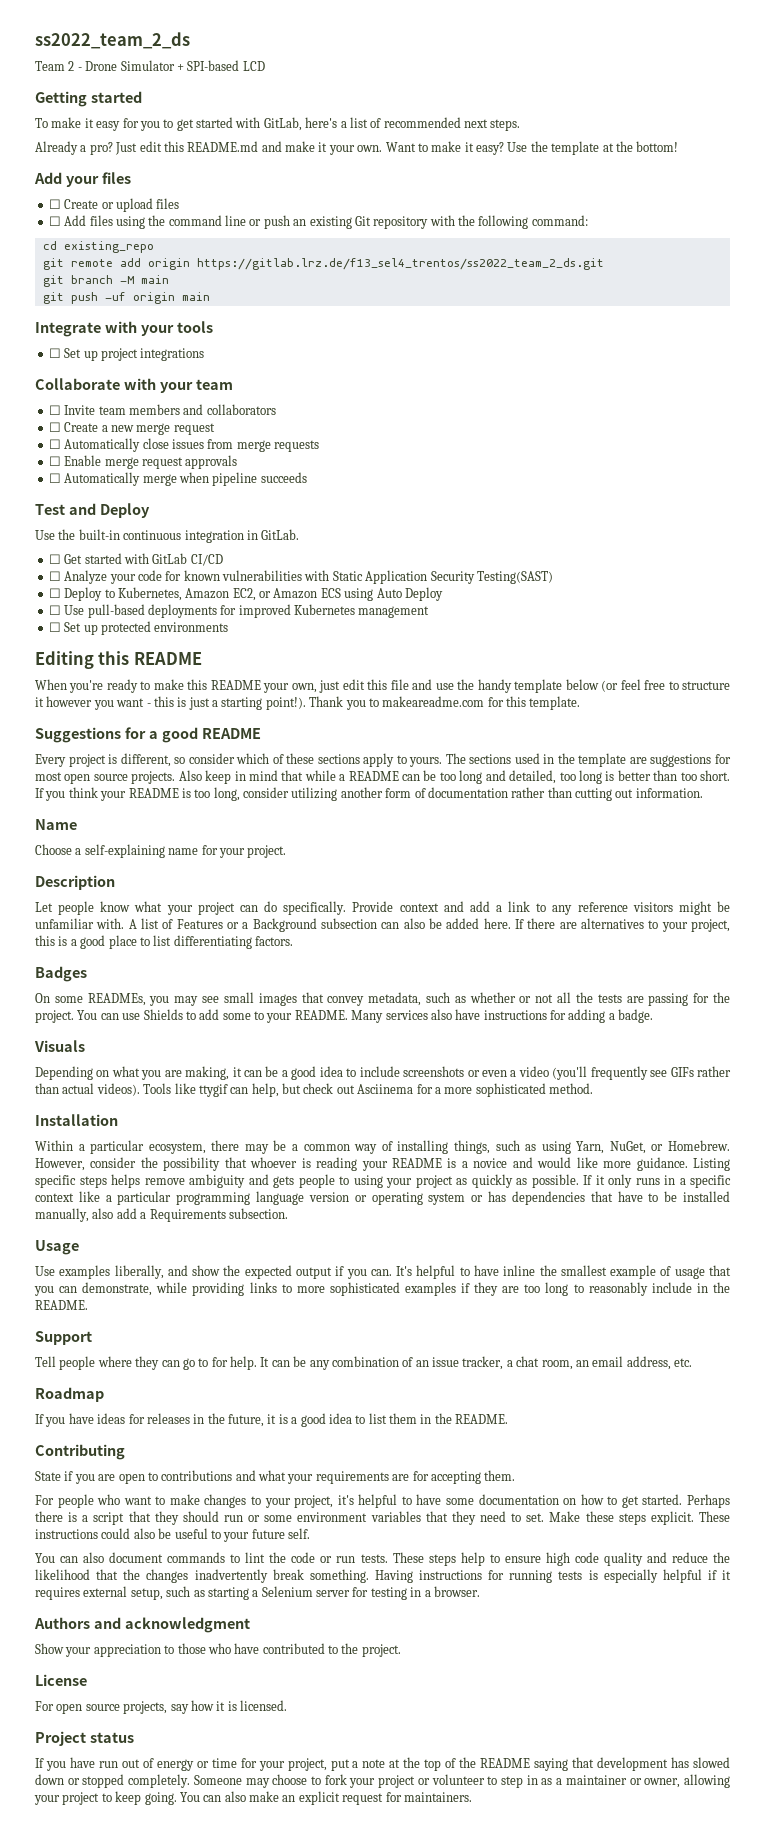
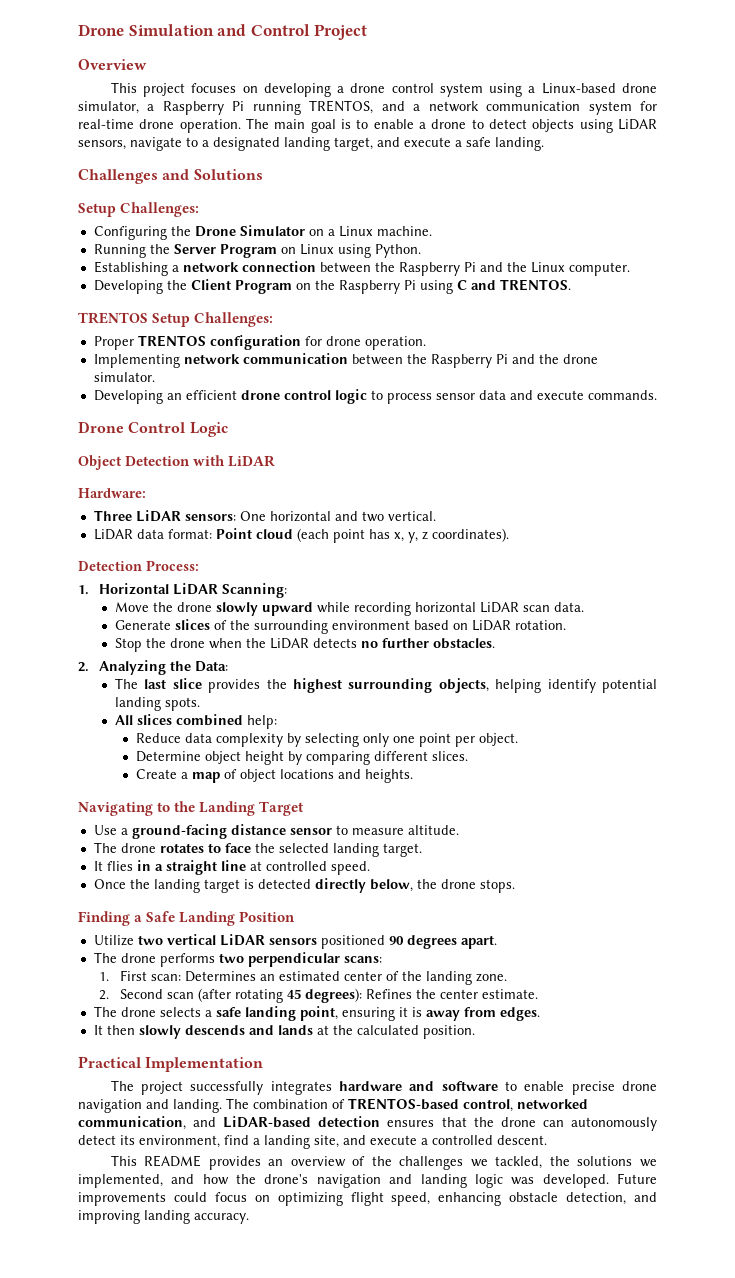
- ss2022_team_2_ds
- Team 2 - Drone Simulator + SPI-based LCD
- Getting started
- To make it easy for you to get started with GitLab, here's a list of recommended next steps.
- Already a pro? Just edit this README.md and make it your own. Want to make it easy? Use the template at the bottom!
- Add your files
- ☐ Create or upload files
- ☐ Add files using the command line or push an existing Git repository with the following command:
- cd existing_repo
- git remote add origin https://gitlab.lrz.de/f13_sel4_trentos/ss2022_team_2_ds.git
- git branch -M main
- git push -uf origin main
- Integrate with your tools
- ☐ Set up project integrations
- Collaborate with your team
- ☐ Invite team members and collaborators
- ☐ Create a new merge request
- ☐ Automatically close issues from merge requests
- ☐ Enable merge request approvals
- ☐ Automatically merge when pipeline succeeds
- Test and Deploy
- Use the built-in continuous integration in GitLab.
- ☐ Get started with GitLab CI/CD
- ☐ Analyze your code for known vulnerabilities with Static Application Security Testing(SAST)
- ☐ Deploy to Kubernetes, Amazon EC2, or Amazon ECS using Auto Deploy
- ☐ Use pull-based deployments for improved Kubernetes management
- ☐ Set up protected environments
- Editing this README
- When you're ready to make this README your own, just edit this file and use the handy template below (or feel free to structure it however you want - this is just a starting point!). Thank you to makeareadme.com for this template.
- Suggestions for a good README
- Every project is different, so consider which of these sections apply to yours. The sections used in the template are suggestions for most open source projects. Also keep in mind that while a README can be too long and detailed, too long is better than too short. If you think your README is too long, consider utilizing another form of documentation rather than cutting out information.
- Name
- Choose a self-explaining name for your project.
- Description
- Let people know what your project can do specifically. Provide context and add a link to any reference visitors might be unfamiliar with. A list of Features or a Background subsection can also be added here. If there are alternatives to your project, this is a good place to list differentiating factors.
- Badges
- On some READMEs, you may see small images that convey metadata, such as whether or not all the tests are passing for the project. You can use Shields to add some to your README. Many services also have instructions for adding a badge.
- Visuals
- Depending on what you are making, it can be a good idea to include screenshots or even a video (you'll frequently see GIFs rather than actual videos). Tools like ttygif can help, but check out Asciinema for a more sophisticated method.
- Installation
- Within a particular ecosystem, there may be a common way of installing things, such as using Yarn, NuGet, or Homebrew. However, consider the possibility that whoever is reading your README is a novice and would like more guidance. Listing specific steps helps remove ambiguity and gets people to using your project as quickly as possible. If it only runs in a specific context like a particular programming language version or operating system or has dependencies that have to be installed manually, also add a Requirements subsection.
- Usage
- Use examples liberally, and show the expected output if you can. It's helpful to have inline the smallest example of usage that you can demonstrate, while providing links to more sophisticated examples if they are too long to reasonably include in the README.
- Support
- Tell people where they can go to for help. It can be any combination of an issue tracker, a chat room, an email address, etc.
- Roadmap
- If you have ideas for releases in the future, it is a good idea to list them in the README.
- Contributing
- State if you are open to contributions and what your requirements are for accepting them.
- For people who want to make changes to your project, it's helpful to have some documentation on how to get started. Perhaps there is a script that they should run or some environment variables that they need to set. Make these steps explicit. These instructions could also be useful to your future self.
- You can also document commands to lint the code or run tests. These steps help to ensure high code quality and reduce the likelihood that the changes inadvertently break something. Having instructions for running tests is especially helpful if it requires external setup, such as starting a Selenium server for testing in a browser.
- Authors and acknowledgment
- Show your appreciation to those who have contributed to the project.
- License
- For open source projects, say how it is licensed.
- Project status
- If you have run out of energy or time for your project, put a note at the top of the README saying that development has slowed down or stopped completely. Someone may choose to fork your project or volunteer to step in as a maintainer or owner, allowing your project to keep going. You can also make an explicit request for maintainers.
+ Drone Simulation and Control Project
+ Overview
+ This project focuses on developing a drone control system using a Linux-based drone simulator, a Raspberry Pi running TRENTOS, and a network communication system for real-time drone operation. The main goal is to enable a drone to detect objects using LiDAR sensors, navigate to a designated landing target, and execute a safe landing.
+ Challenges and Solutions
+ Setup Challenges:
+ Configuring the Drone Simulator on a Linux machine.
+ Running the Server Program on Linux using Python.
+ Establishing a network connection between the Raspberry Pi and the Linux computer.
+ Developing the Client Program on the Raspberry Pi using C and TRENTOS.
+ TRENTOS Setup Challenges:
+ Proper TRENTOS configuration for drone operation.
+ Implementing network communication between the Raspberry Pi and the drone simulator.
+ Developing an efficient drone control logic to process sensor data and execute commands.
+ Drone Control Logic
+ Object Detection with LiDAR
+ Hardware:
+ Three LiDAR sensors: One horizontal and two vertical.
+ LiDAR data format: Point cloud (each point has x, y, z coordinates).
+ Detection Process:
+ 1. Horizontal LiDAR Scanning:
+ Move the drone slowly upward while recording horizontal LiDAR scan data.
+ Generate slices of the surrounding environment based on LiDAR rotation.
+ Stop the drone when the LiDAR detects no further obstacles.
+ 2. Analyzing the Data:
+ The last slice provides the highest surrounding objects, helping identify potential landing spots.
+ All slices combined help:
+ Reduce data complexity by selecting only one point per object.
+ Determine object height by comparing different slices.
+ Create a map of object locations and heights.
+ Navigating to the Landing Target
+ Use a ground-facing distance sensor to measure altitude.
+ The drone rotates to face the selected landing target.
+ It flies in a straight line at controlled speed.
+ Once the landing target is detected directly below, the drone stops.
+ Finding a Safe Landing Position
+ Utilize two vertical LiDAR sensors positioned 90 degrees apart.
+ The drone performs two perpendicular scans:
+ 1. First scan: Determines an estimated center of the landing zone.
+ 2. Second scan (after rotating 45 degrees): Refines the center estimate.
+ The drone selects a safe landing point, ensuring it is away from edges.
+ It then slowly descends and lands at the calculated position.
+ Practical Implementation
+ The project successfully integrates hardware and software to enable precise drone navigation and landing. The combination of TRENTOS-based control, networked communication, and LiDAR-based detection ensures that the drone can autonomously detect its environment, find a landing site, and execute a controlled descent.
+ This README provides an overview of the challenges we tackled, the solutions we implemented, and how the drone's navigation and landing logic was developed. Future improvements could focus on optimizing flight speed, enhancing obstacle detection, and improving landing accuracy.

